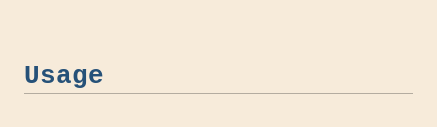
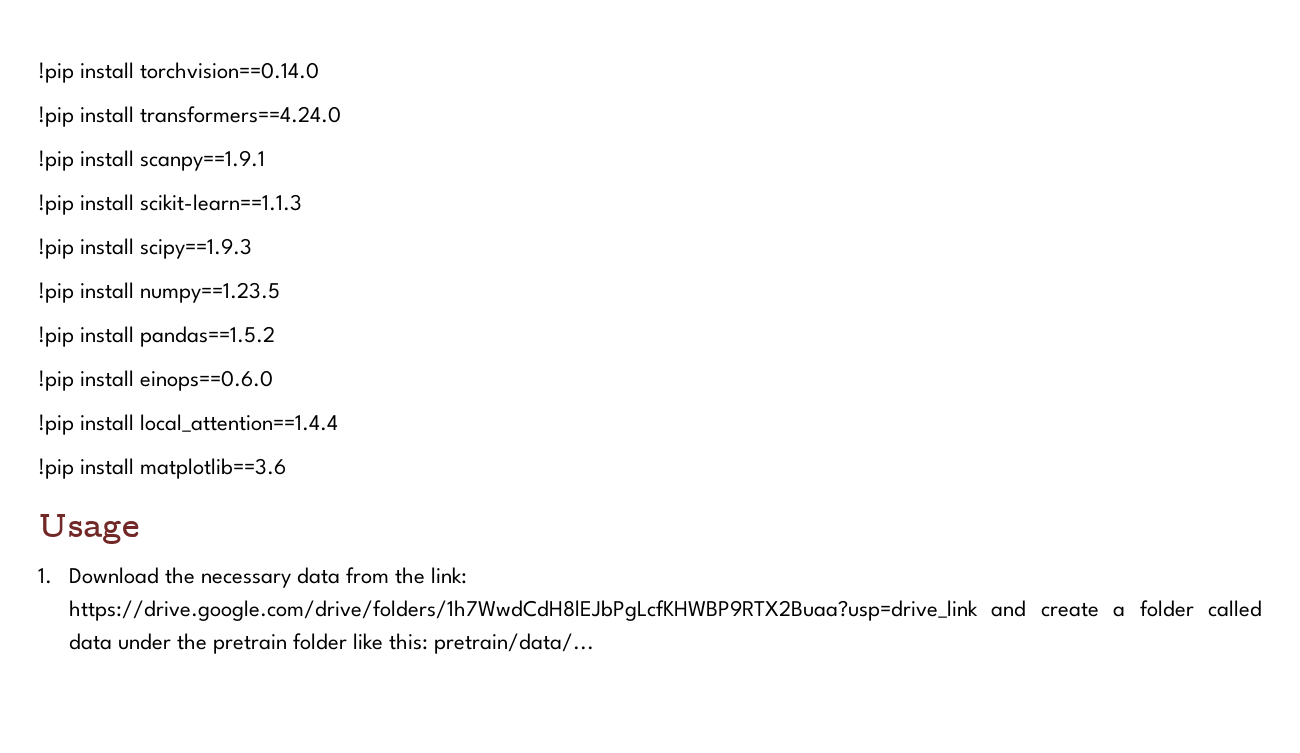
+ !pip install torchvision==0.14.0
+ !pip install transformers==4.24.0
+ !pip install scanpy==1.9.1
+ !pip install scikit-learn==1.1.3
+ !pip install scipy==1.9.3
+ !pip install numpy==1.23.5
+ !pip install pandas==1.5.2
+ !pip install einops==0.6.0
+ !pip install local_attention==1.4.4
+ !pip install matplotlib==3.6
  Usage
+ 1. Download the necessary data from the link: https://drive.google.com/drive/folders/1h7WwdCdH8lEJbPgLcfKHWBP9RTX2Buaa?usp=drive_link and create a folder called data under the pretrain folder like this: pretrain/data/...

